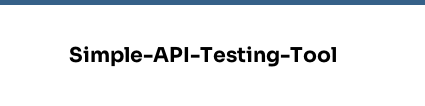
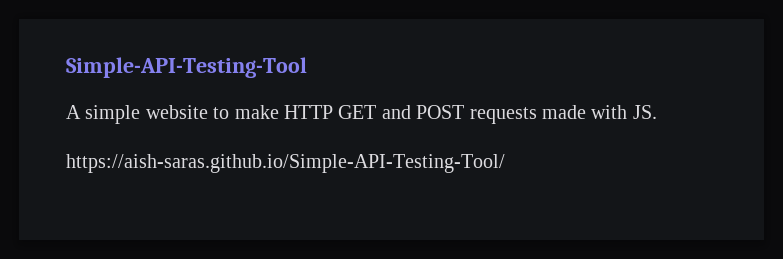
+ A simple website to make HTTP GET and POST requests made with JS.
+ https://aish-saras.github.io/Simple-API-Testing-Tool/

